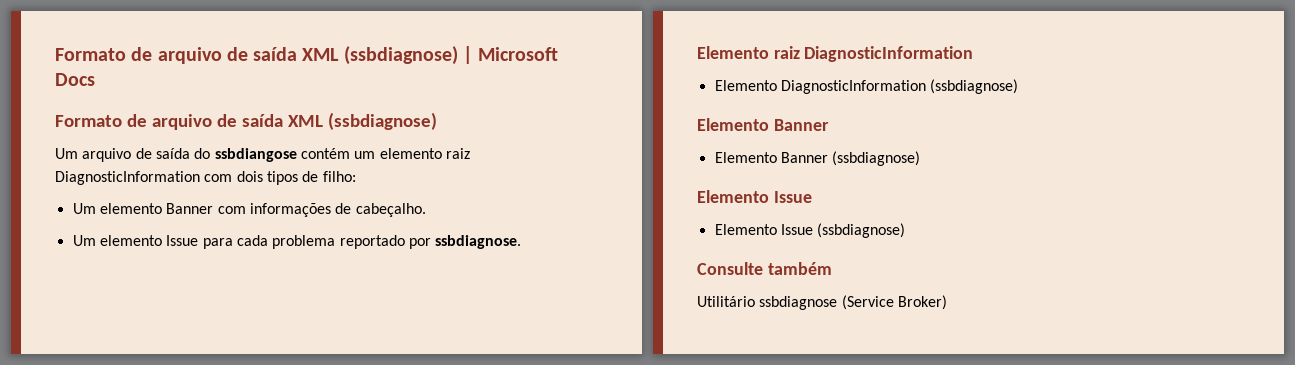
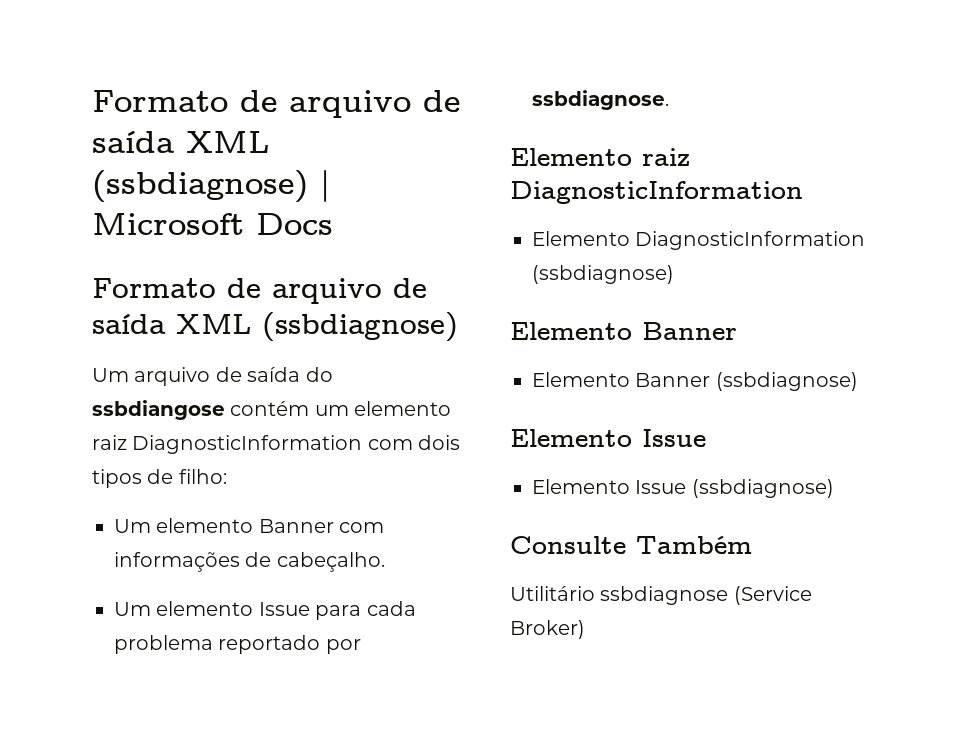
- Consulte também
+ Consulte Também

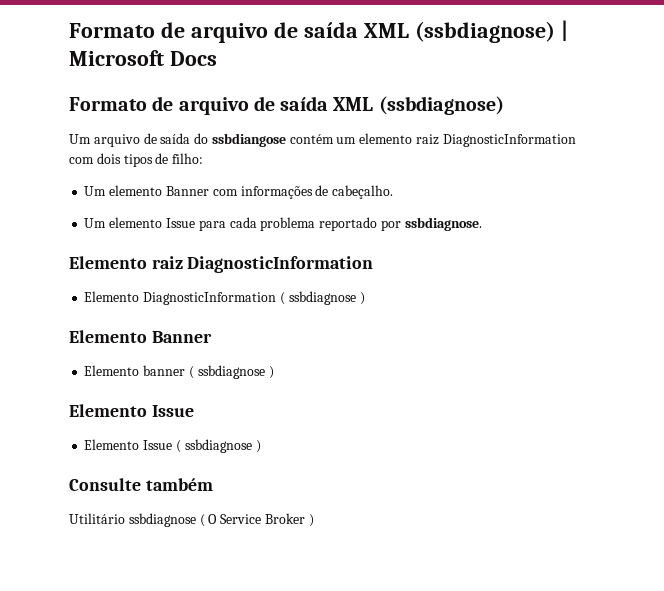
- Elemento DiagnosticInformation (ssbdiagnose)
+ Elemento DiagnosticInformation ( ssbdiagnose )
- Elemento Banner (ssbdiagnose)
+ Elemento banner ( ssbdiagnose )
- Elemento Issue (ssbdiagnose)
+ Elemento Issue ( ssbdiagnose )
- Consulte Também
+ Consulte também
- Utilitário ssbdiagnose (Service Broker)
+ Utilitário ssbdiagnose ( O Service Broker )

